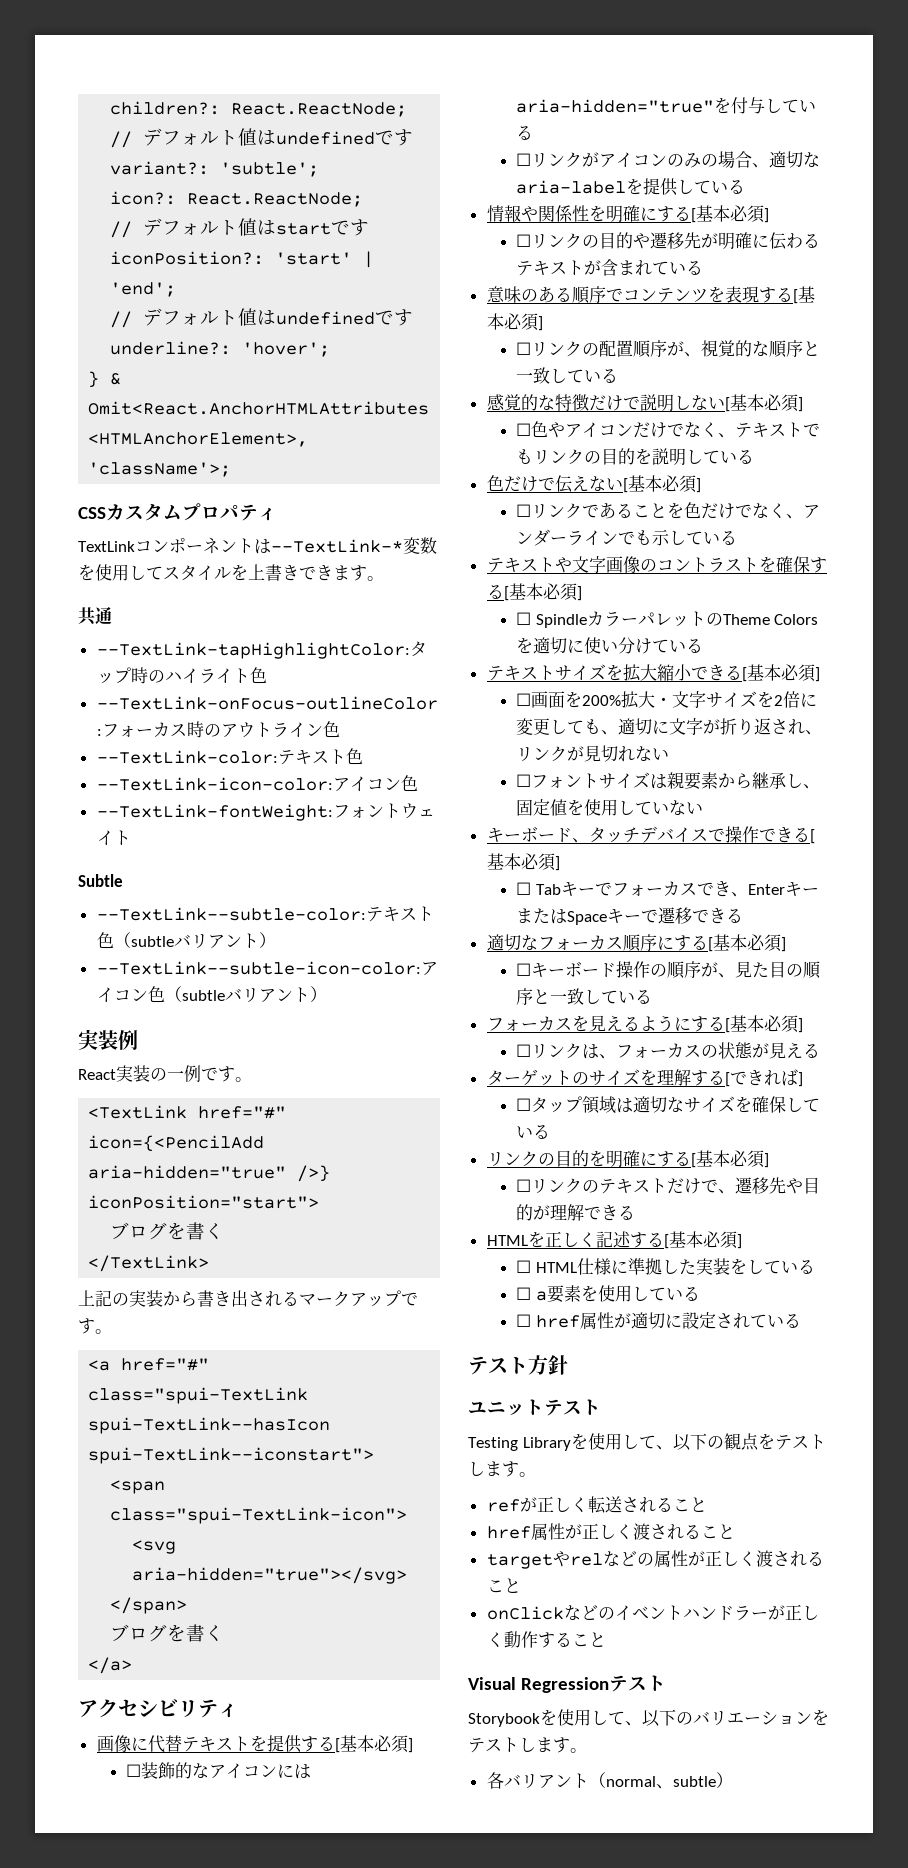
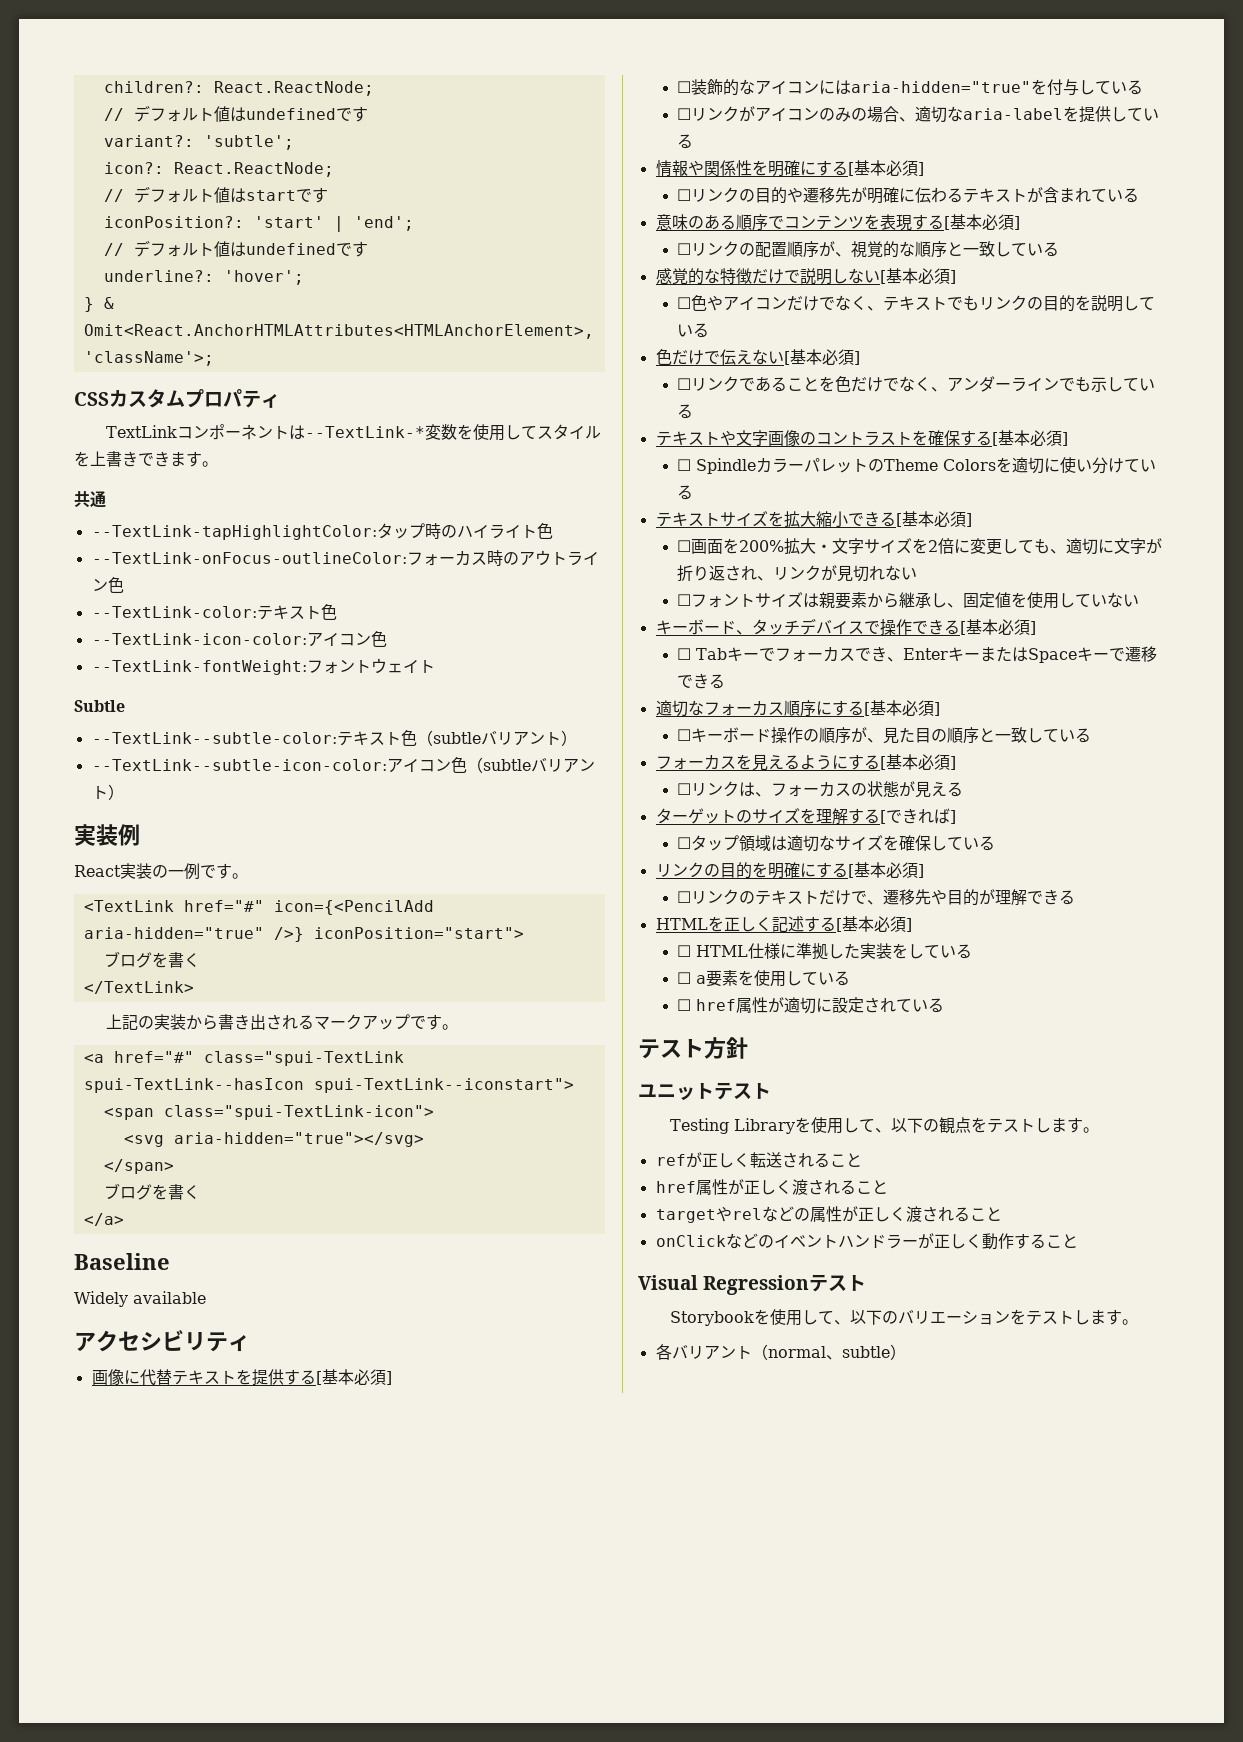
+ Baseline
+ Widely available

